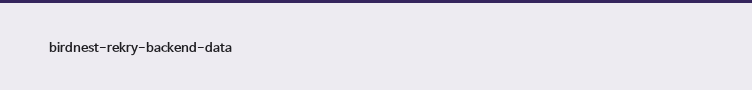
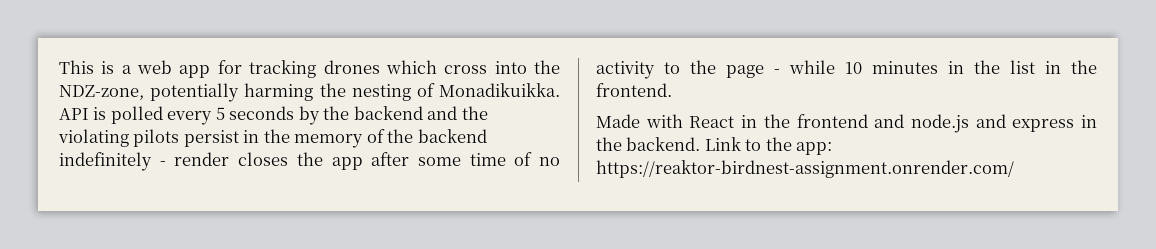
- birdnest-rekry-backend-data
+ This is a web app for tracking drones which cross into the NDZ-zone, potentially harming the nesting of Monadikuikka. API is polled every 5 seconds by the backend and the violating pilots persist in the memory of the backend indefinitely - render closes the app after some time of no activity to the page - while 10 minutes in the list in the frontend.
+ Made with React in the frontend and node.js and express in the backend. Link to the app: https://reaktor-birdnest-assignment.onrender.com/

